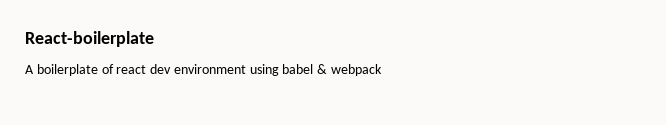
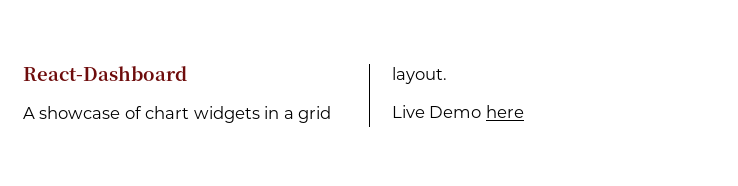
- React-boilerplate
+ React-Dashboard
- A boilerplate of react dev environment using babel & webpack
+ A showcase of chart widgets in a grid layout.
+ Live Demo here

